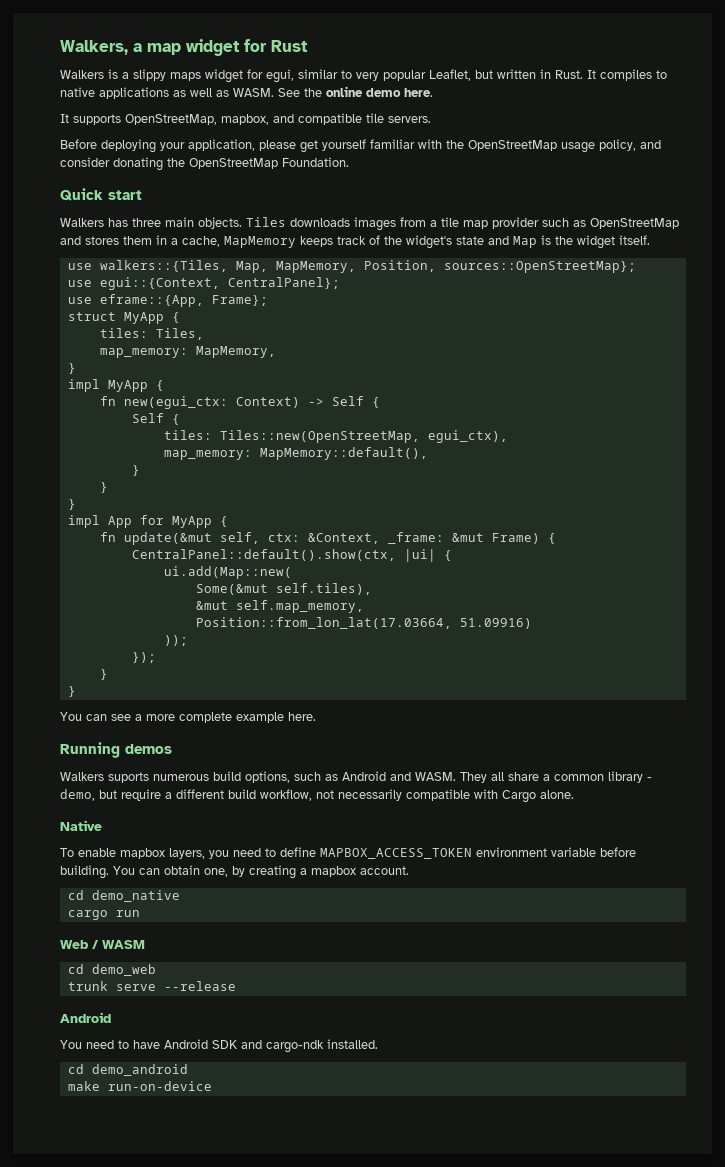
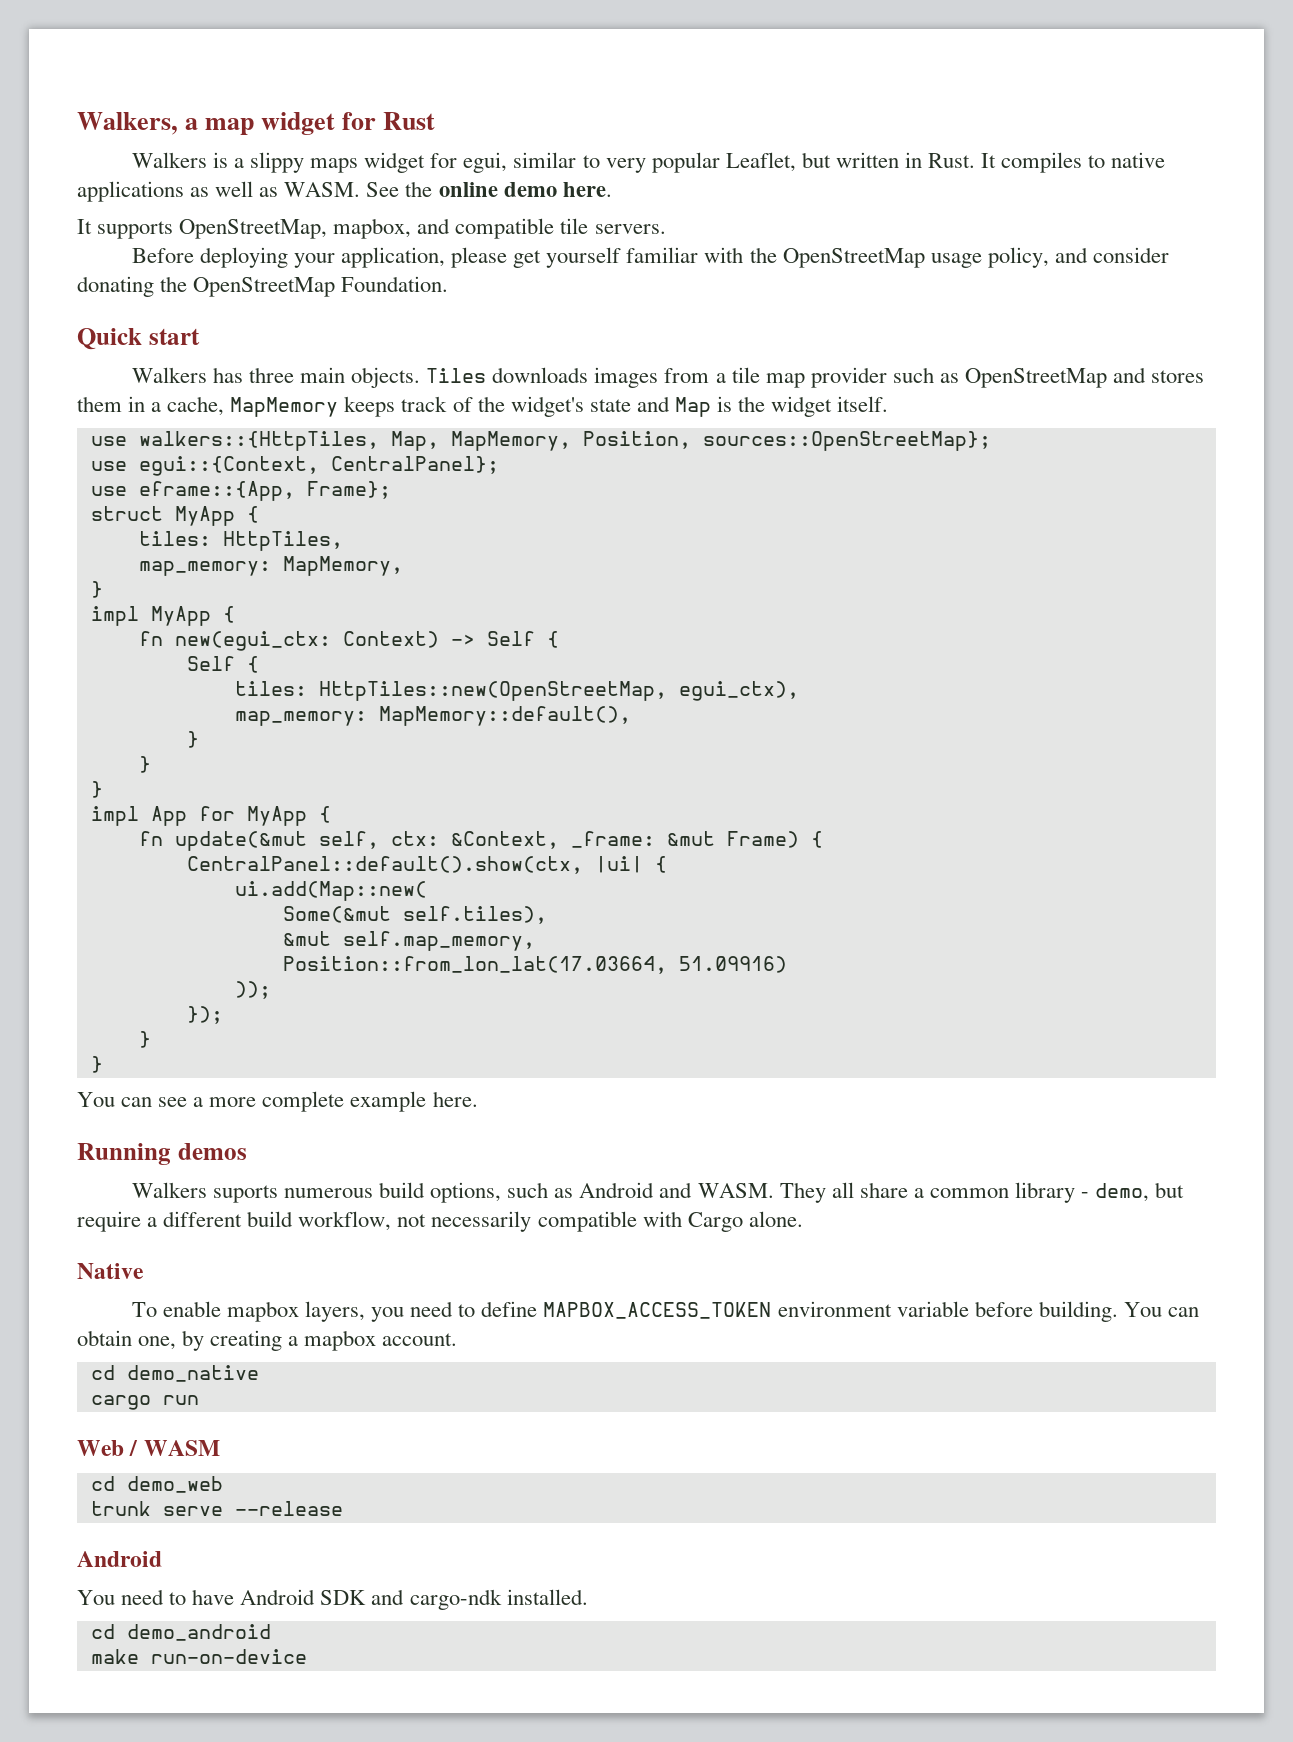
- use walkers::{Tiles, Map, MapMemory, Position, sources::OpenStreetMap};
+ use walkers::{HttpTiles, Map, MapMemory, Position, sources::OpenStreetMap};
- tiles: Tiles,
+ tiles: HttpTiles,
- tiles: Tiles::new(OpenStreetMap, egui_ctx),
+ tiles: HttpTiles::new(OpenStreetMap, egui_ctx),

